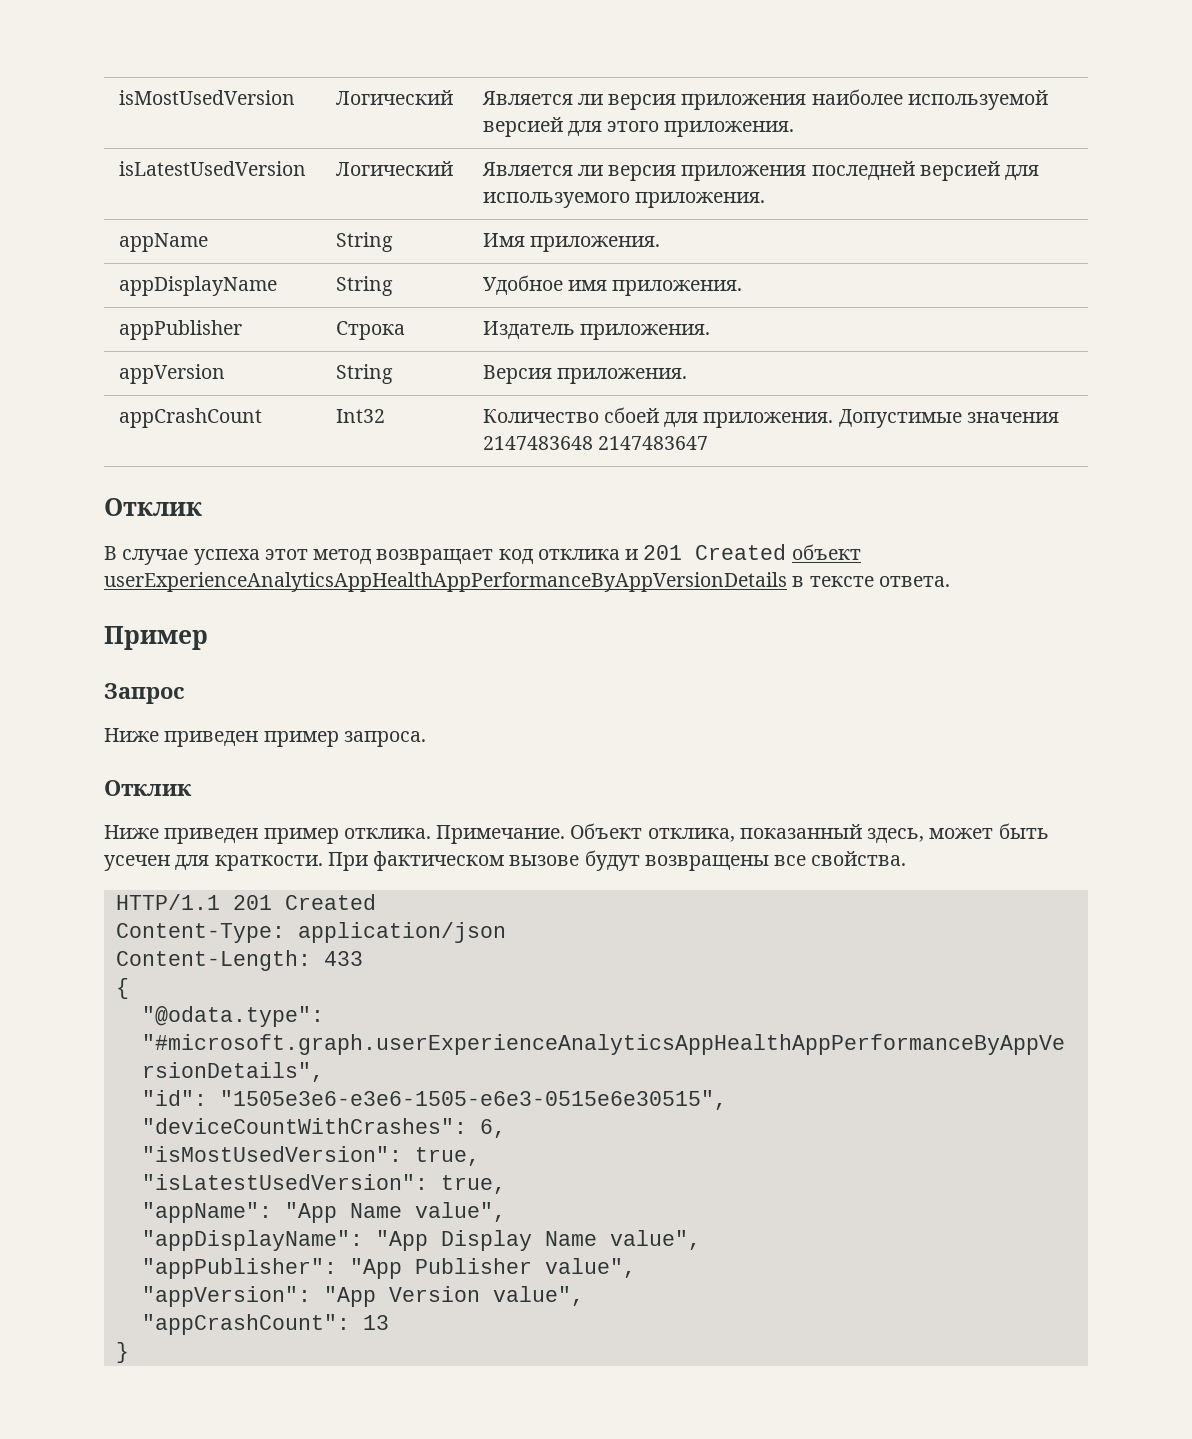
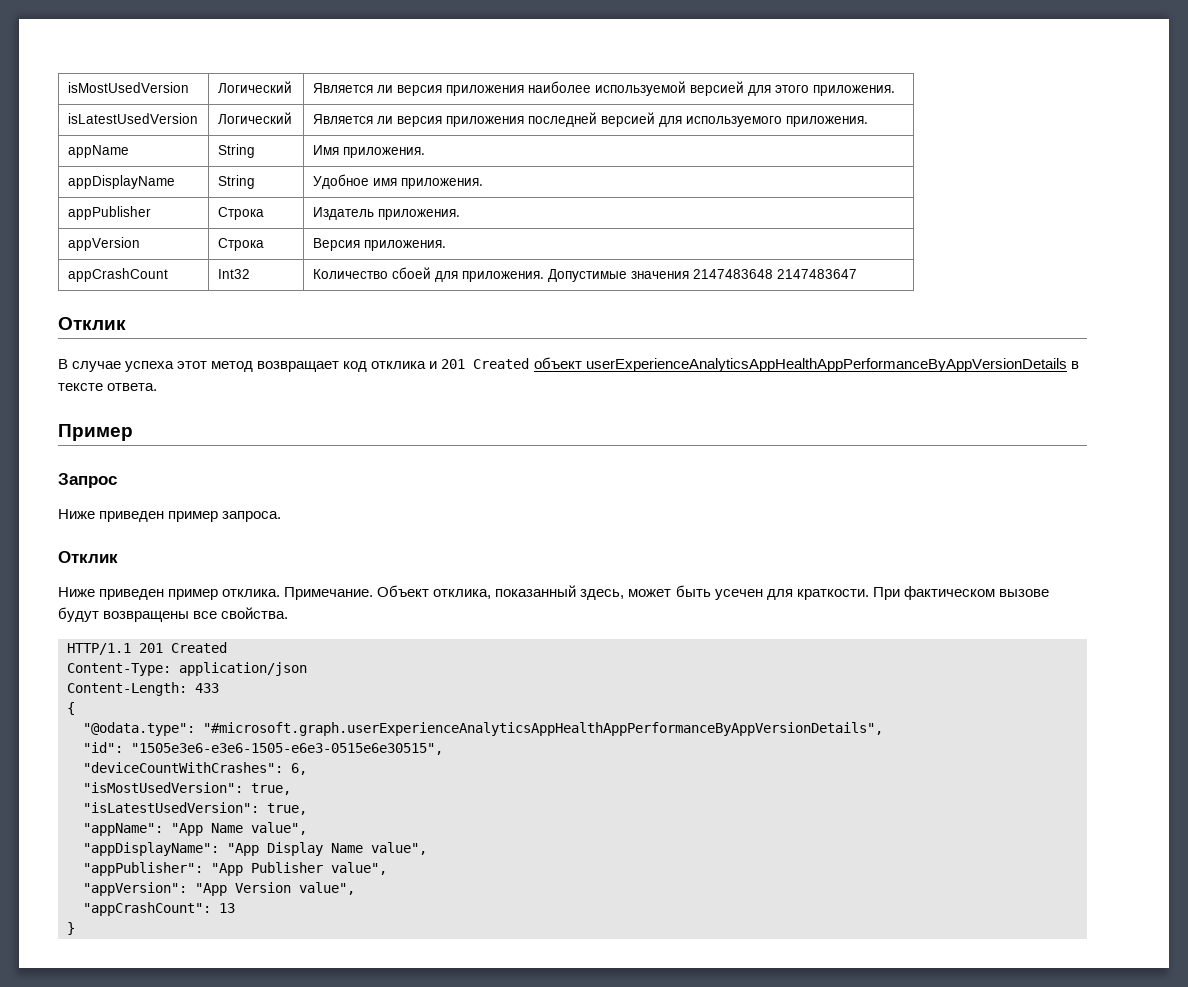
- appVersion | String | Версия приложения.
+ appVersion | Строка | Версия приложения.

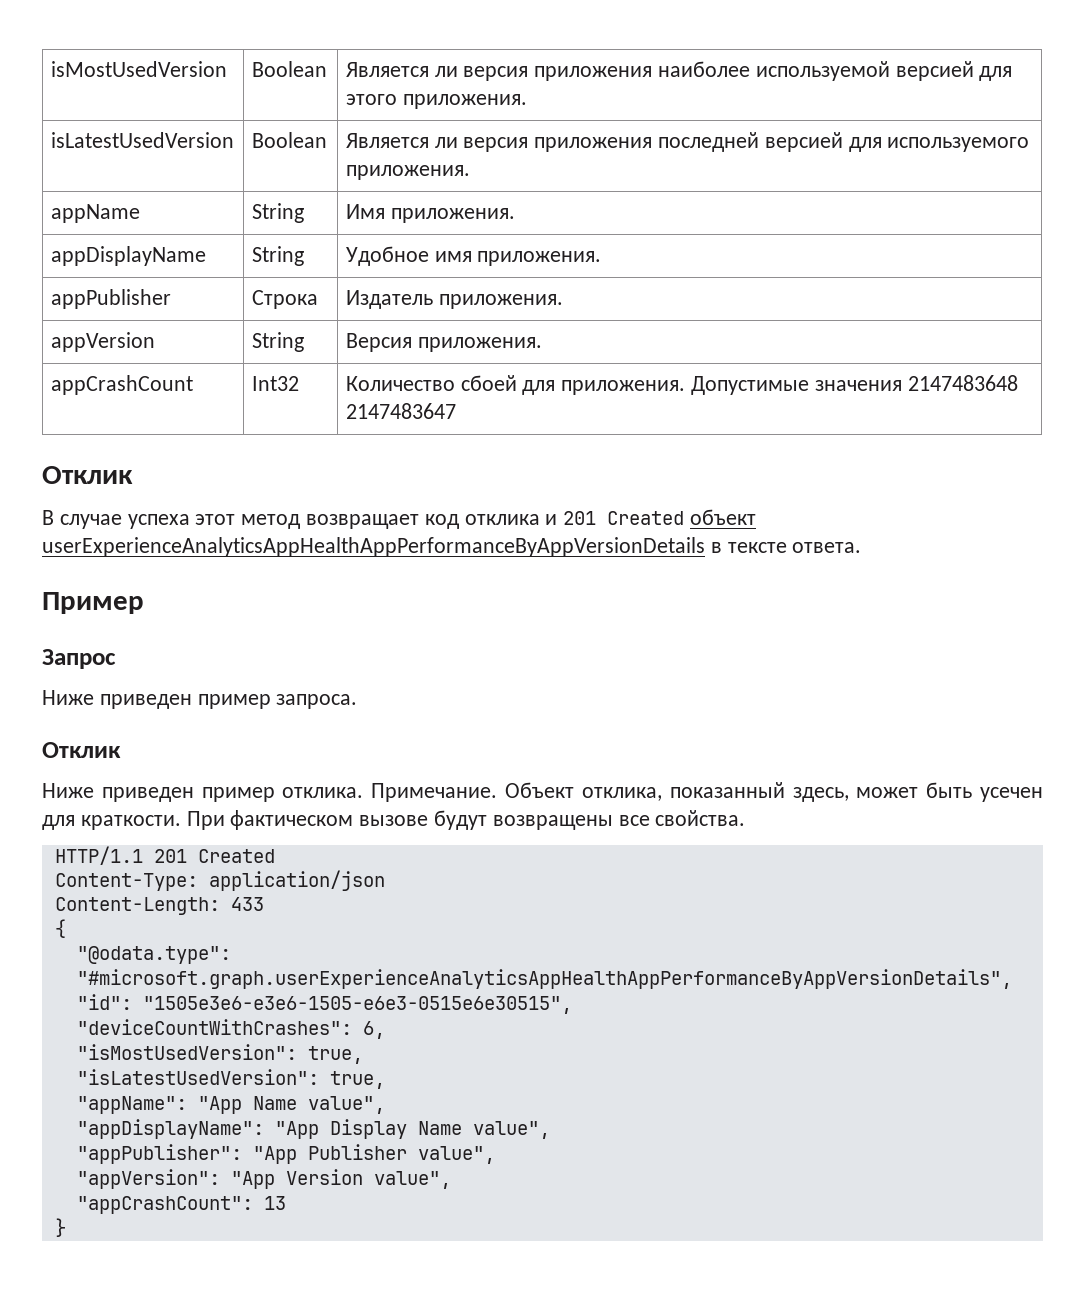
- isMostUsedVersion | Логический | Является ли версия приложения наиболее используемой версией для этого приложения.
+ isMostUsedVersion | Boolean | Является ли версия приложения наиболее используемой версией для этого приложения.
- isLatestUsedVersion | Логический | Является ли версия приложения последней версией для используемого приложения.
+ isLatestUsedVersion | Boolean | Является ли версия приложения последней версией для используемого приложения.
- appVersion | Строка | Версия приложения.
+ appVersion | String | Версия приложения.

